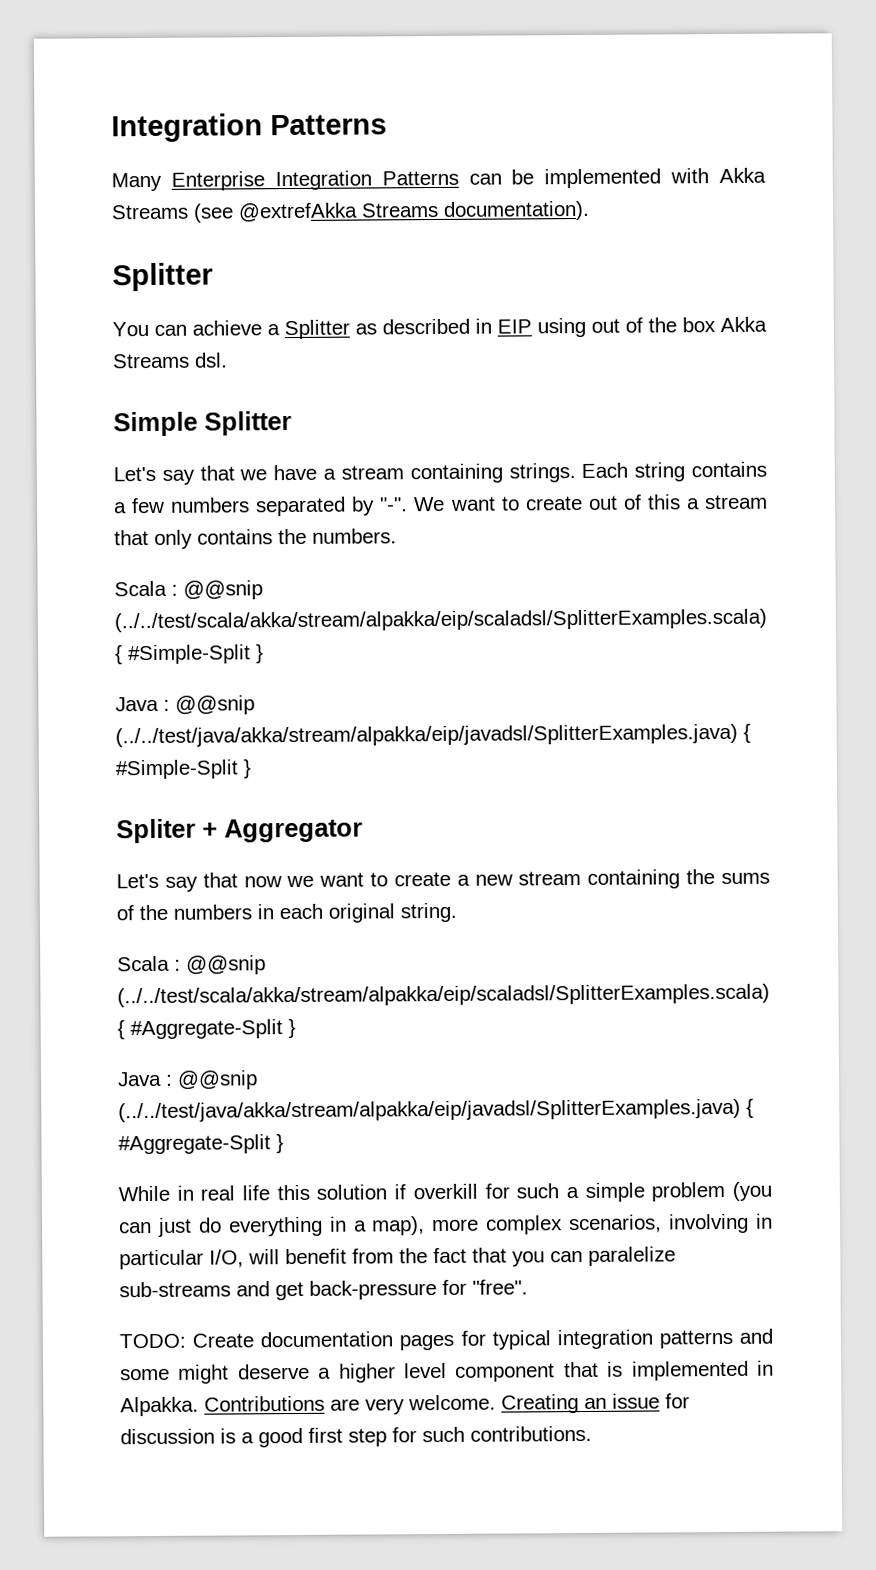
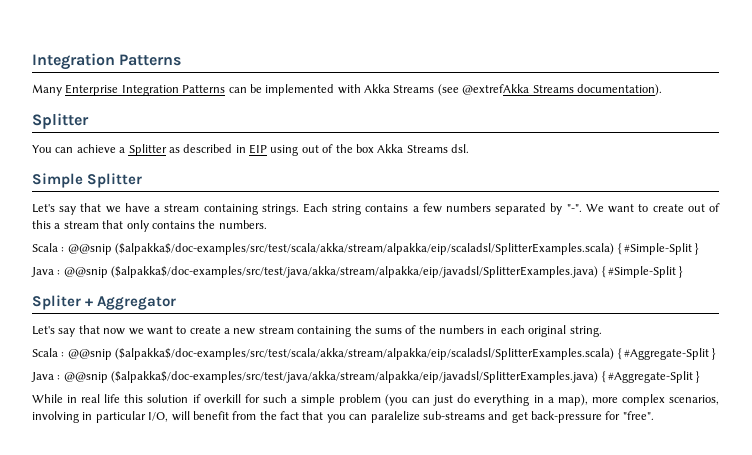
- Scala : @@snip (../../test/scala/akka/stream/alpakka/eip/scaladsl/SplitterExamples.scala) { #Simple-Split }
+ Scala : @@snip ($alpakka$/doc-examples/src/test/scala/akka/stream/alpakka/eip/scaladsl/SplitterExamples.scala) { #Simple-Split }
- Java : @@snip (../../test/java/akka/stream/alpakka/eip/javadsl/SplitterExamples.java) { #Simple-Split }
+ Java : @@snip ($alpakka$/doc-examples/src/test/java/akka/stream/alpakka/eip/javadsl/SplitterExamples.java) { #Simple-Split }
- Scala : @@snip (../../test/scala/akka/stream/alpakka/eip/scaladsl/SplitterExamples.scala) { #Aggregate-Split }
+ Scala : @@snip ($alpakka$/doc-examples/src/test/scala/akka/stream/alpakka/eip/scaladsl/SplitterExamples.scala) { #Aggregate-Split }
- Java : @@snip (../../test/java/akka/stream/alpakka/eip/javadsl/SplitterExamples.java) { #Aggregate-Split }
+ Java : @@snip ($alpakka$/doc-examples/src/test/java/akka/stream/alpakka/eip/javadsl/SplitterExamples.java) { #Aggregate-Split }
- TODO: Create documentation pages for typical integration patterns and some might deserve a higher level component that is implemented in Alpakka. Contributions are very welcome. Creating an issue for discussion is a good first step for such contributions.

